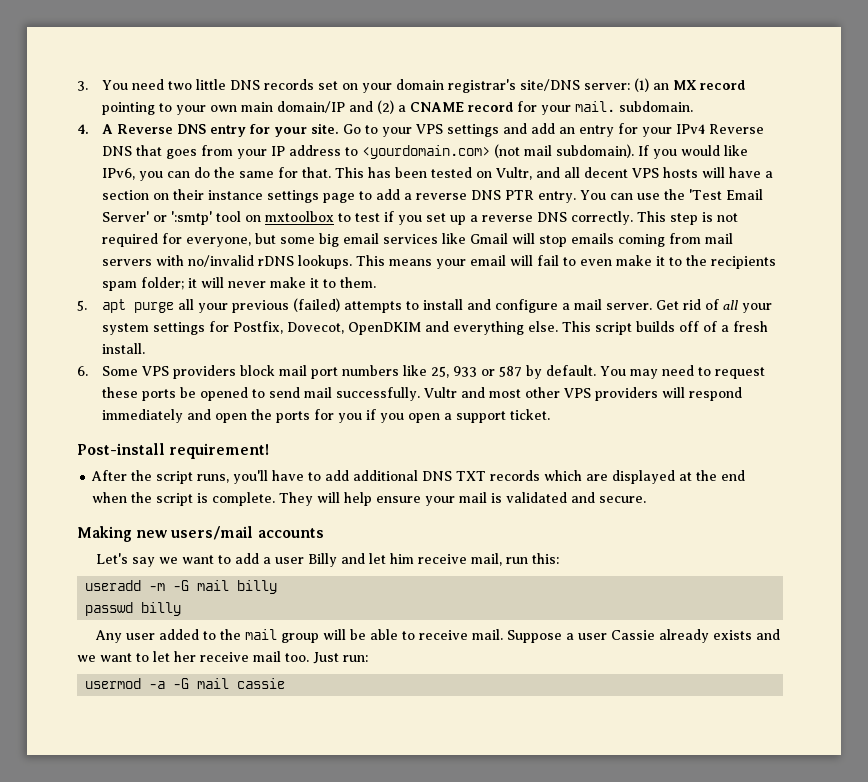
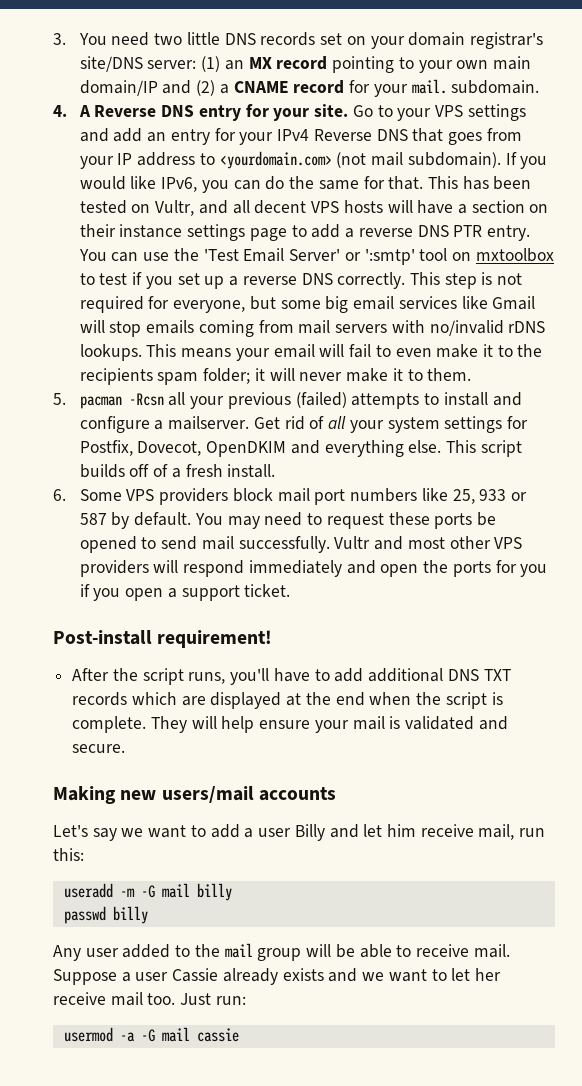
- 5. apt purge all your previous (failed) attempts to install and configure a mail server.
+ 5. pacman -Rcsn all your previous (failed) attempts to install and configure a mailserver.

